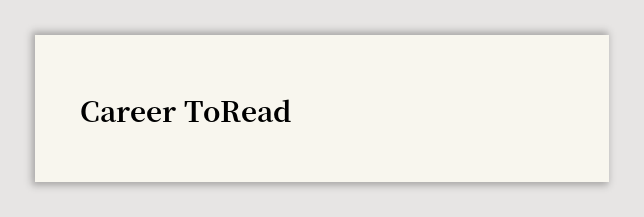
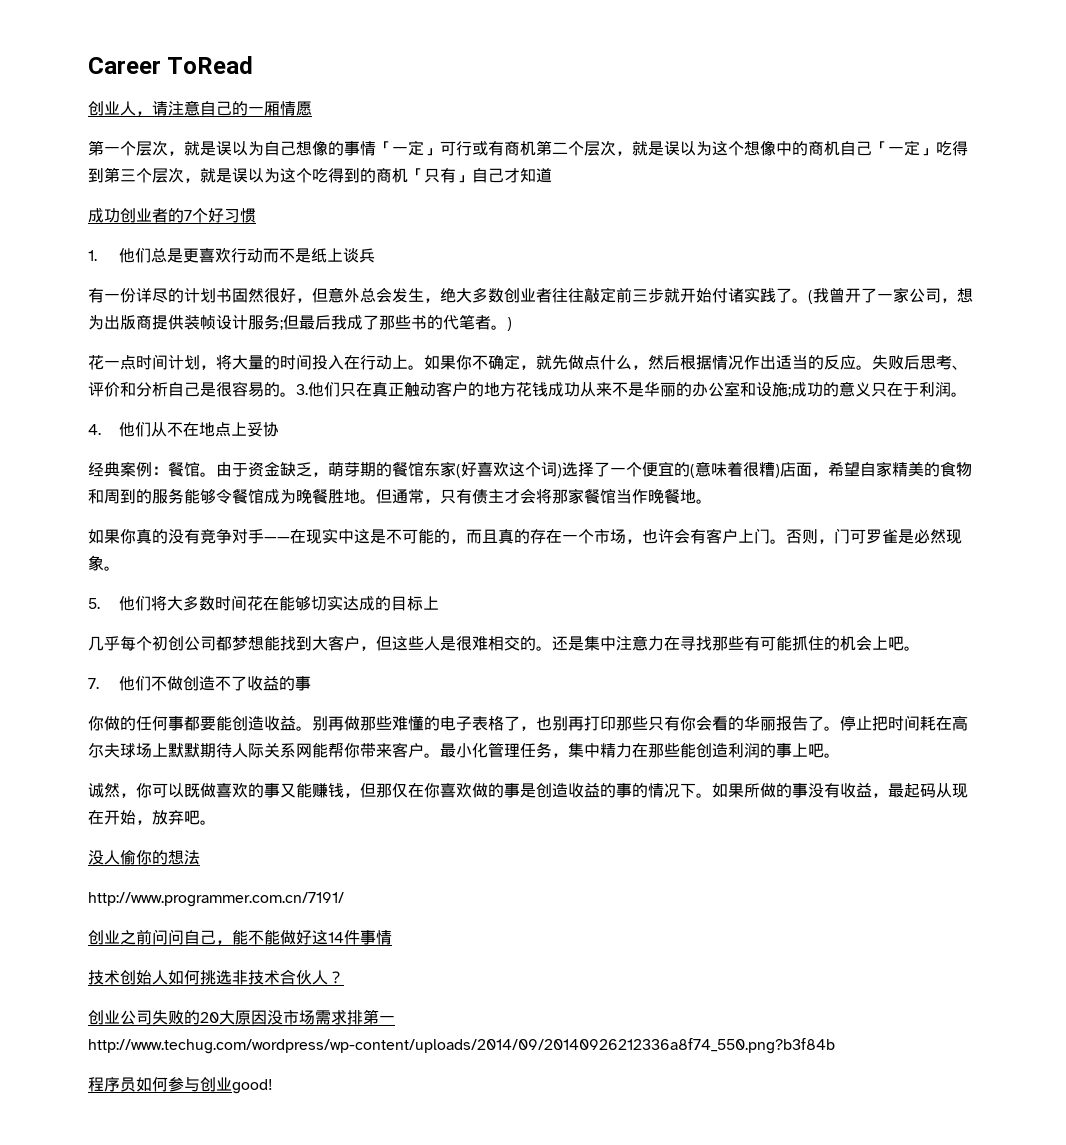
+ 创业人，请注意自己的一厢情愿
+ 第一个层次，就是误以为自己想像的事情「一定」可行或有商机第二个层次，就是误以为这个想像中的商机自己「一定」吃得到第三个层次，就是误以为这个吃得到的商机「只有」自己才知道
+ 成功创业者的7个好习惯
+ 1.他们总是更喜欢行动而不是纸上谈兵
+ 有一份详尽的计划书固然很好，但意外总会发生，绝大多数创业者往往敲定前三步就开始付诸实践了。(我曾开了一家公司，想为出版商提供装帧设计服务;但最后我成了那些书的代笔者。)
+ 花一点时间计划，将大量的时间投入在行动上。如果你不确定，就先做点什么，然后根据情况作出适当的反应。失败后思考、评价和分析自己是很容易的。3.他们只在真正触动客户的地方花钱成功从来不是华丽的办公室和设施;成功的意义只在于利润。
+ 4.他们从不在地点上妥协
+ 经典案例：餐馆。由于资金缺乏，萌芽期的餐馆东家(好喜欢这个词)选择了一个便宜的(意味着很糟)店面，希望自家精美的食物和周到的服务能够令餐馆成为晚餐胜地。但通常，只有债主才会将那家餐馆当作晚餐地。
+ 如果你真的没有竞争对手——在现实中这是不可能的，而且真的存在一个市场，也许会有客户上门。否则，门可罗雀是必然现象。
+ 5.他们将大多数时间花在能够切实达成的目标上
+ 几乎每个初创公司都梦想能找到大客户，但这些人是很难相交的。还是集中注意力在寻找那些有可能抓住的机会上吧。
+ 7.他们不做创造不了收益的事
+ 你做的任何事都要能创造收益。别再做那些难懂的电子表格了，也别再打印那些只有你会看的华丽报告了。停止把时间耗在高尔夫球场上默默期待人际关系网能帮你带来客户。最小化管理任务，集中精力在那些能创造利润的事上吧。
+ 诚然，你可以既做喜欢的事又能赚钱，但那仅在你喜欢做的事是创造收益的事的情况下。如果所做的事没有收益，最起码从现在开始，放弃吧。
+ 没人偷你的想法
+ http://www.programmer.com.cn/7191/
+ 创业之前问问自己，能不能做好这14件事情
+ 技术创始人如何挑选非技术合伙人？
+ 创业公司失败的20大原因没市场需求排第一http://www.techug.com/wordpress/wp-content/uploads/2014/09/20140926212336a8f74_550.png?b3f84b
+ 程序员如何参与创业good!

